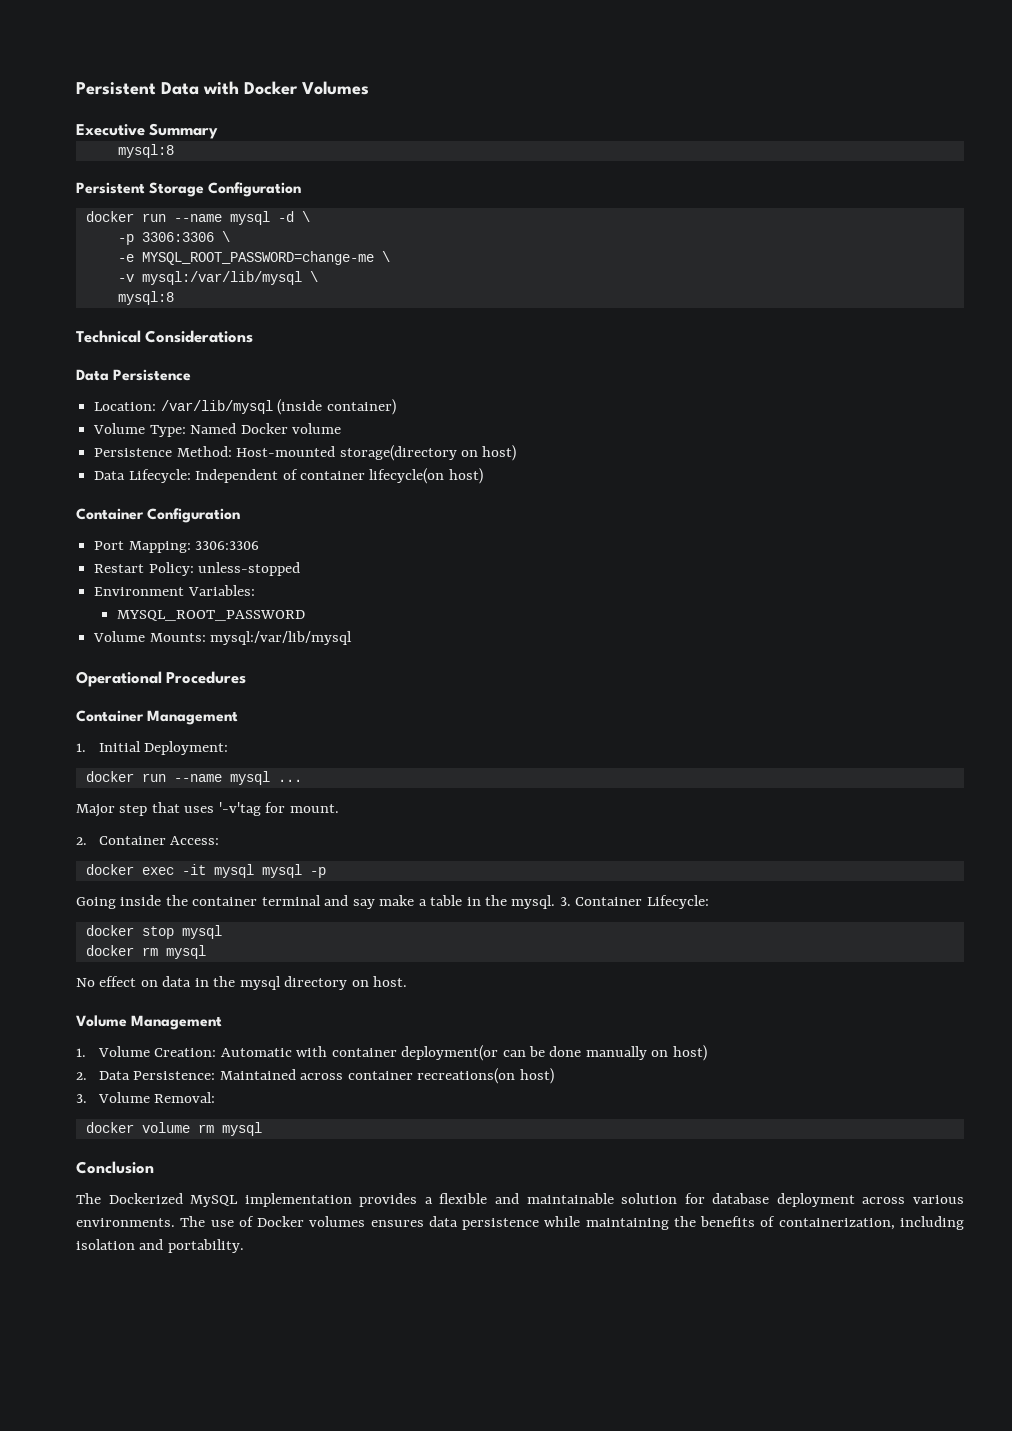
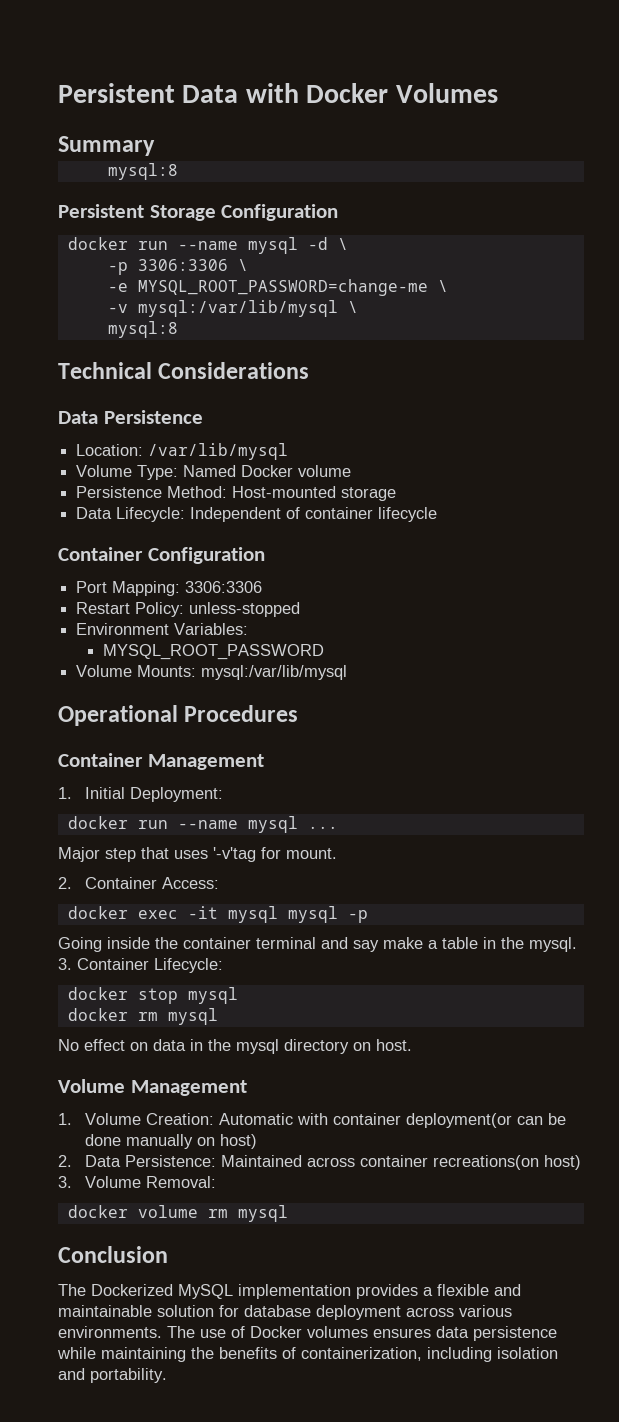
- Executive Summary
+ Summary
- Location: /var/lib/mysql (inside container)
+ Location: /var/lib/mysql
- Persistence Method: Host-mounted storage(directory on host)
+ Persistence Method: Host-mounted storage
- Data Lifecycle: Independent of container lifecycle(on host)
+ Data Lifecycle: Independent of container lifecycle

